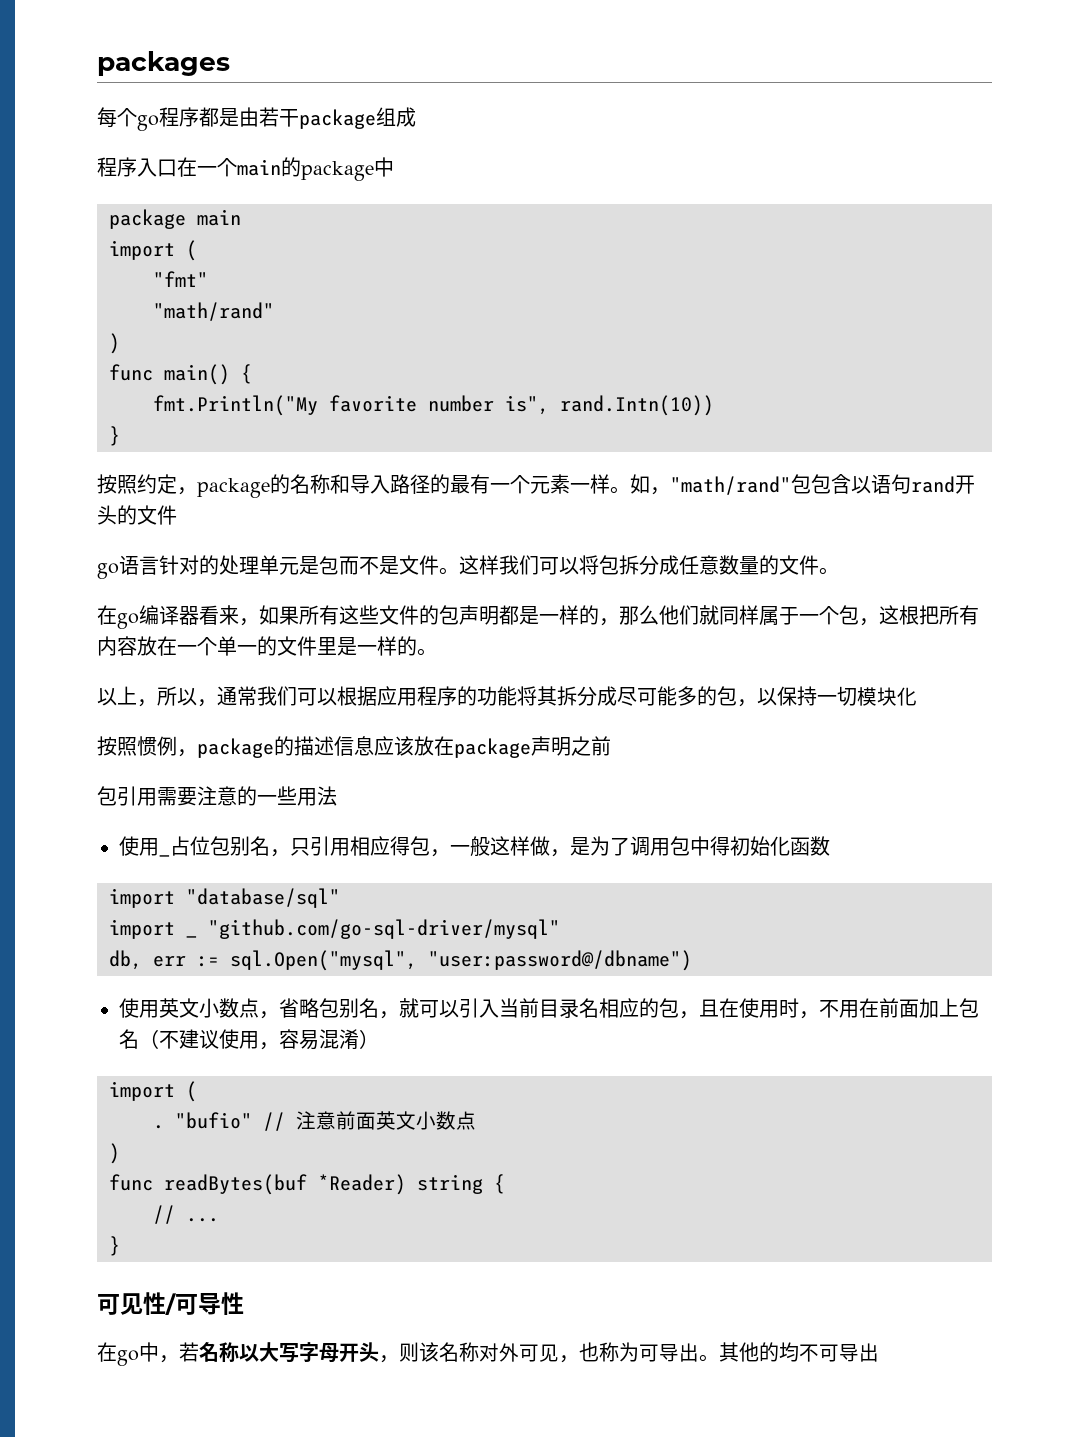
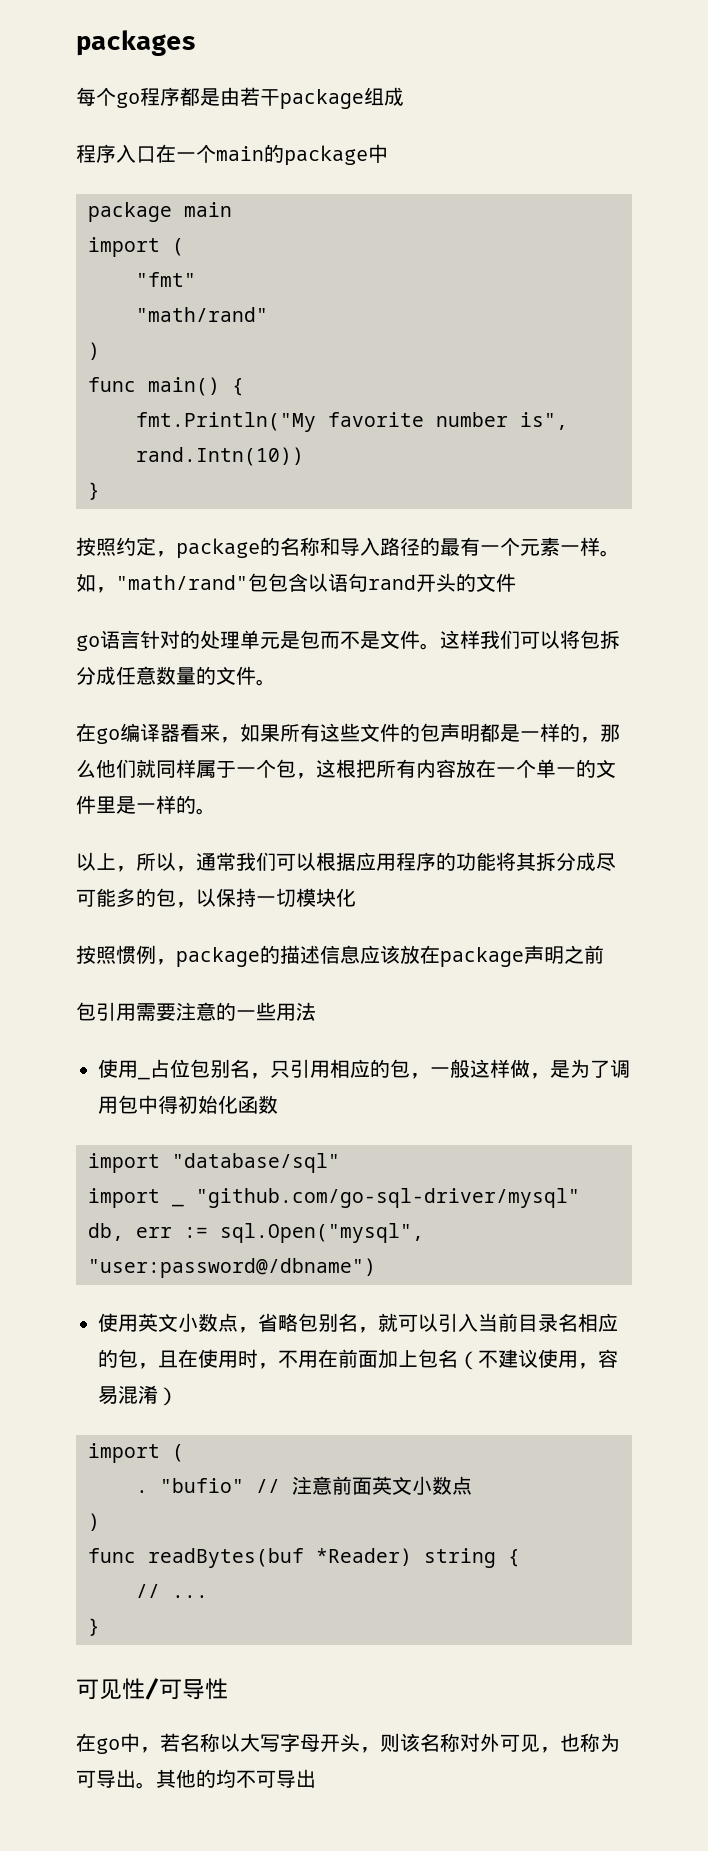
- 使用_占位包别名，只引用相应得包，一般这样做，是为了调用包中得初始化函数
+ 使用_占位包别名，只引用相应的包，一般这样做，是为了调用包中得初始化函数

